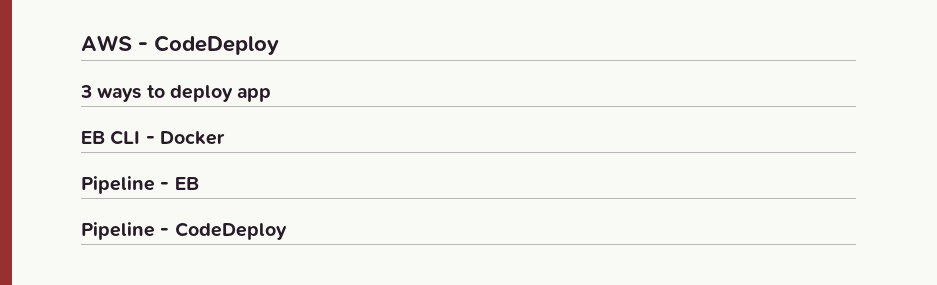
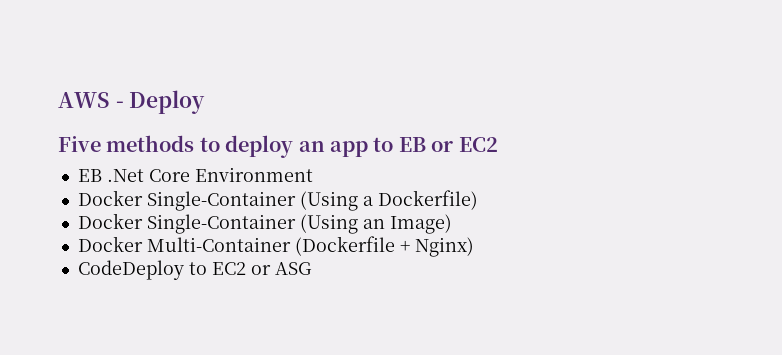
- AWS - CodeDeploy
- 3 ways to deploy app
- EB CLI - Docker
- Pipeline - EB
- Pipeline - CodeDeploy
+ AWS - Deploy
+ Five methods to deploy an app to EB or EC2
+ EB .Net Core Environment
+ Docker Single-Container (Using a Dockerfile)
+ Docker Single-Container (Using an Image)
+ Docker Multi-Container (Dockerfile + Nginx)
+ CodeDeploy to EC2 or ASG

